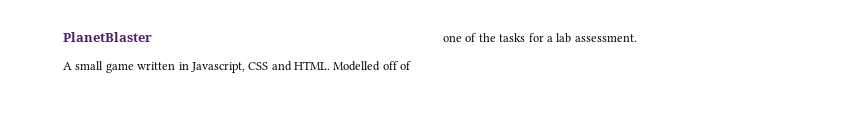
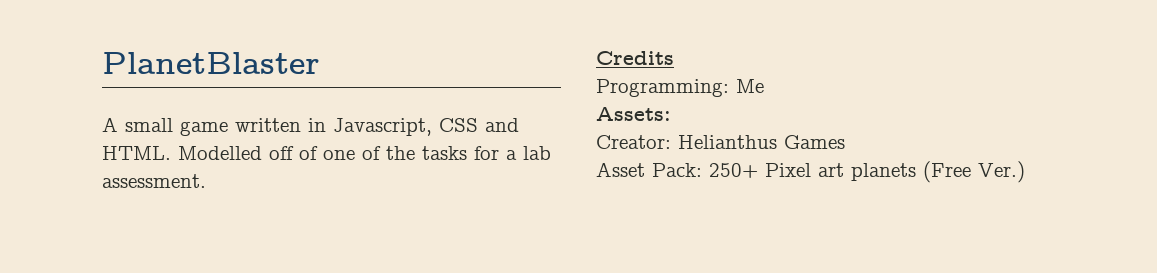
+ Credits
+ Programming: Me
+ Assets:
+ Creator: Helianthus Games
+ Asset Pack: 250+ Pixel art planets (Free Ver.)

